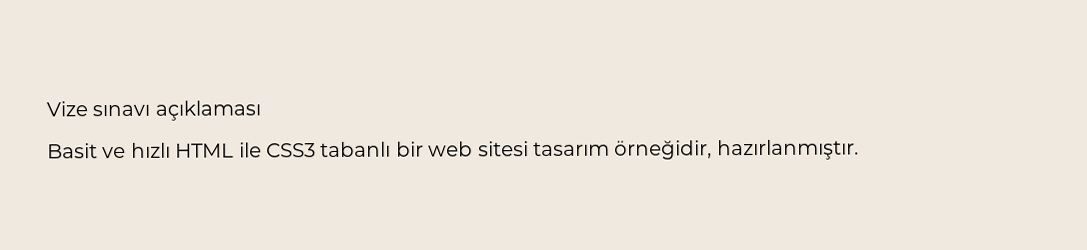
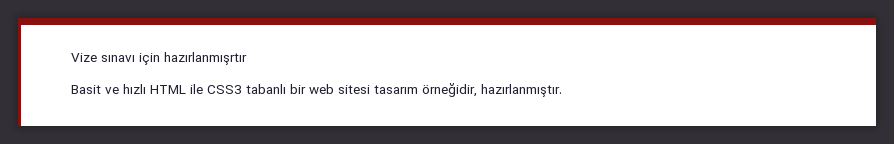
- Vize sınavı açıklaması
+ Vize sınavı için hazırlanmışrtır

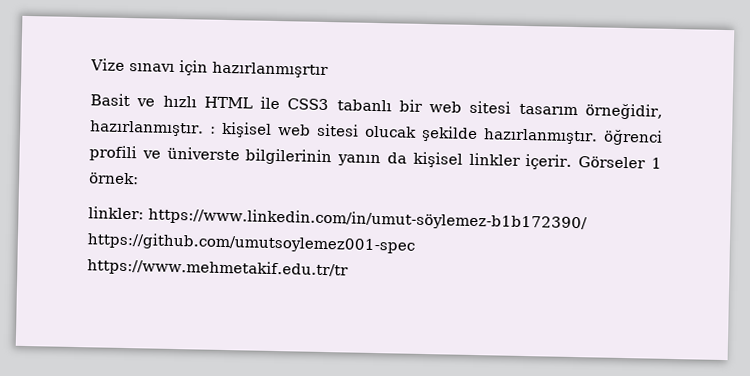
- Basit ve hızlı HTML ile CSS3 tabanlı bir web sitesi tasarım örneğidir, hazırlanmıştır.
+ Basit ve hızlı HTML ile CSS3 tabanlı bir web sitesi tasarım örneğidir, hazırlanmıştır. : kişisel web sitesi olucak şekilde hazırlanmıştır. öğrenci profili ve üniverste bilgilerinin yanın da kişisel linkler içerir. Görseler 1 örnek:
+ linkler: https://www.linkedin.com/in/umut-söylemez-b1b172390/ https://github.com/umutsoylemez001-spec https://www.mehmetakif.edu.tr/tr

